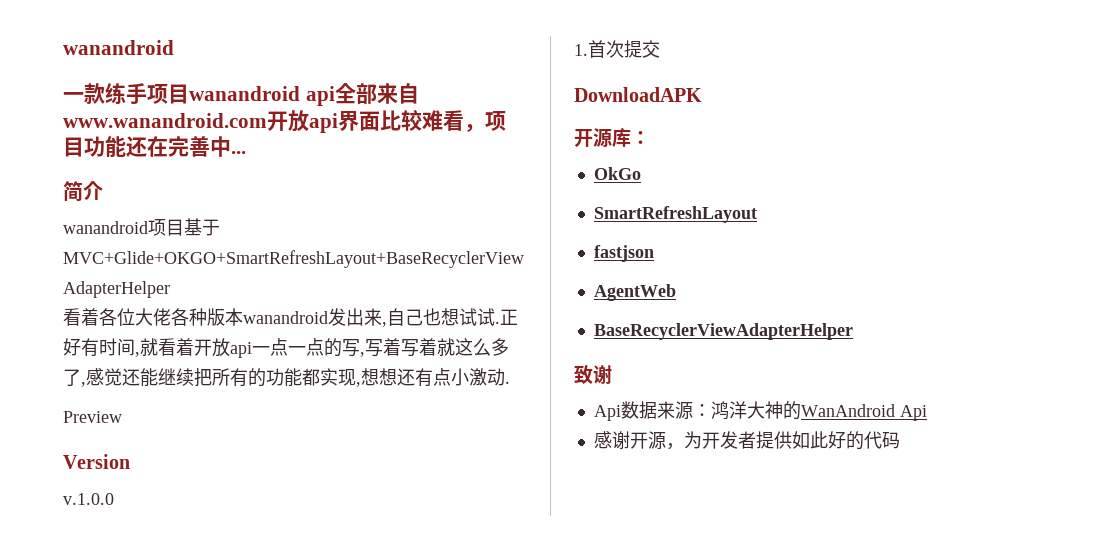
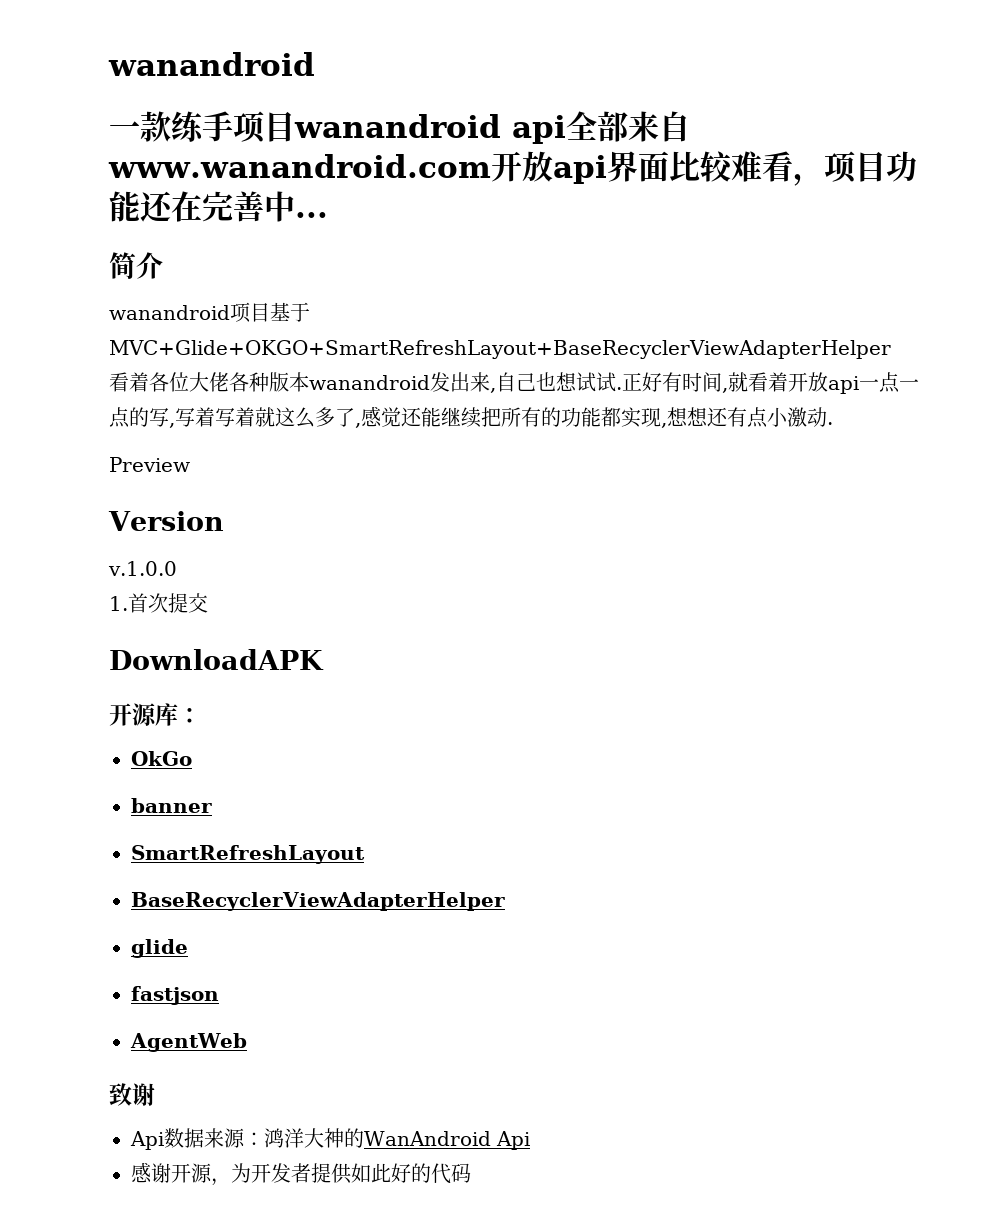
+ banner
+ BaseRecyclerViewAdapterHelper
+ glide
- BaseRecyclerViewAdapterHelper

